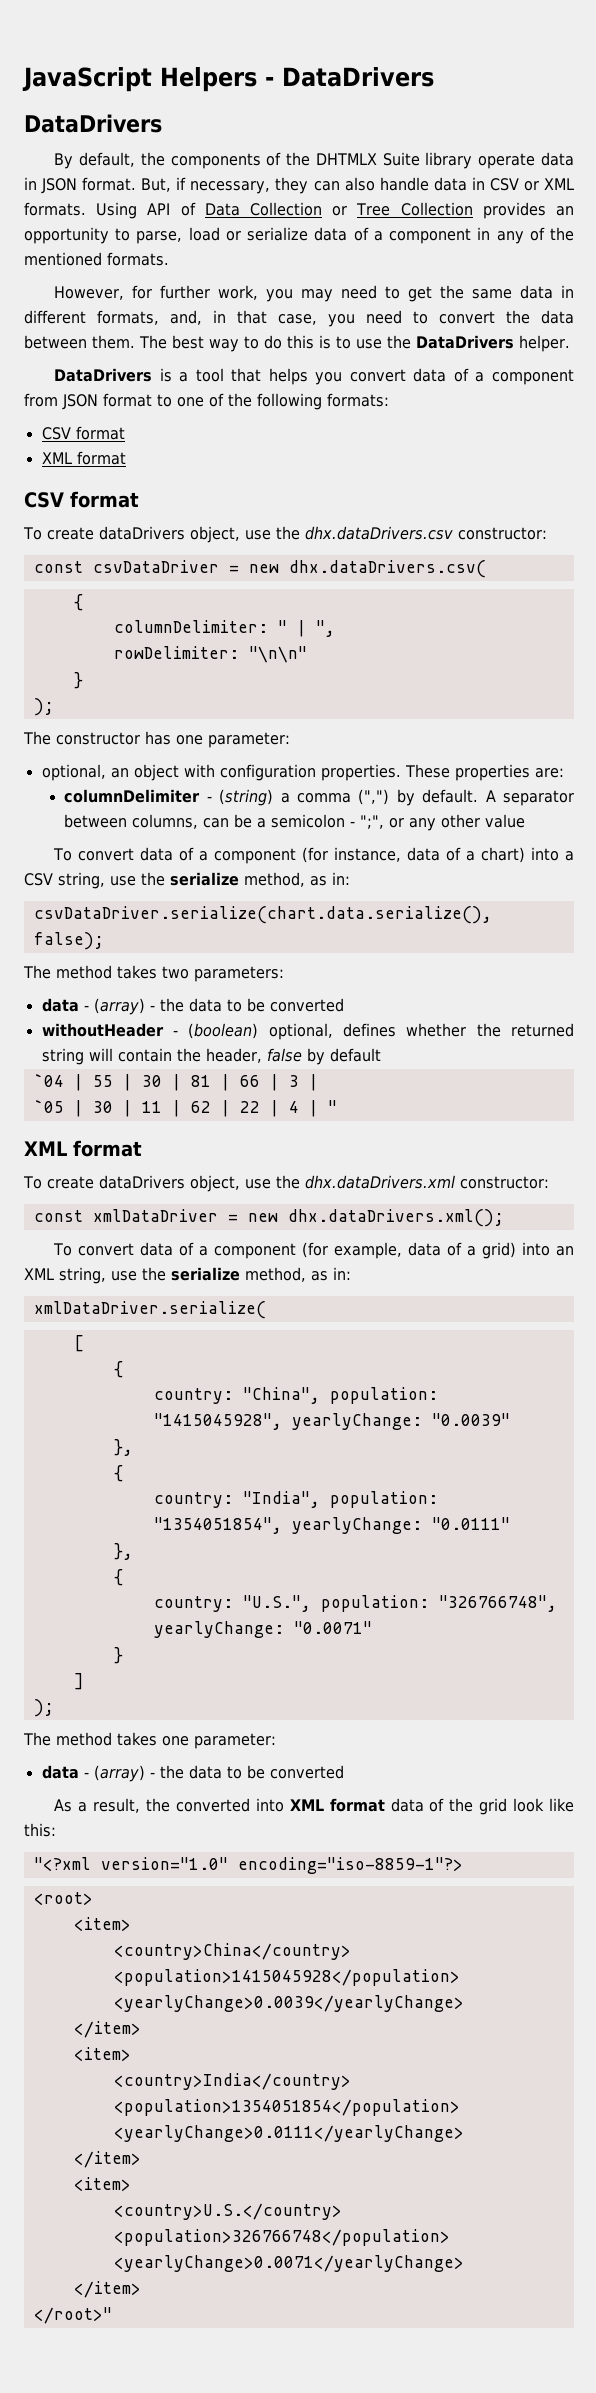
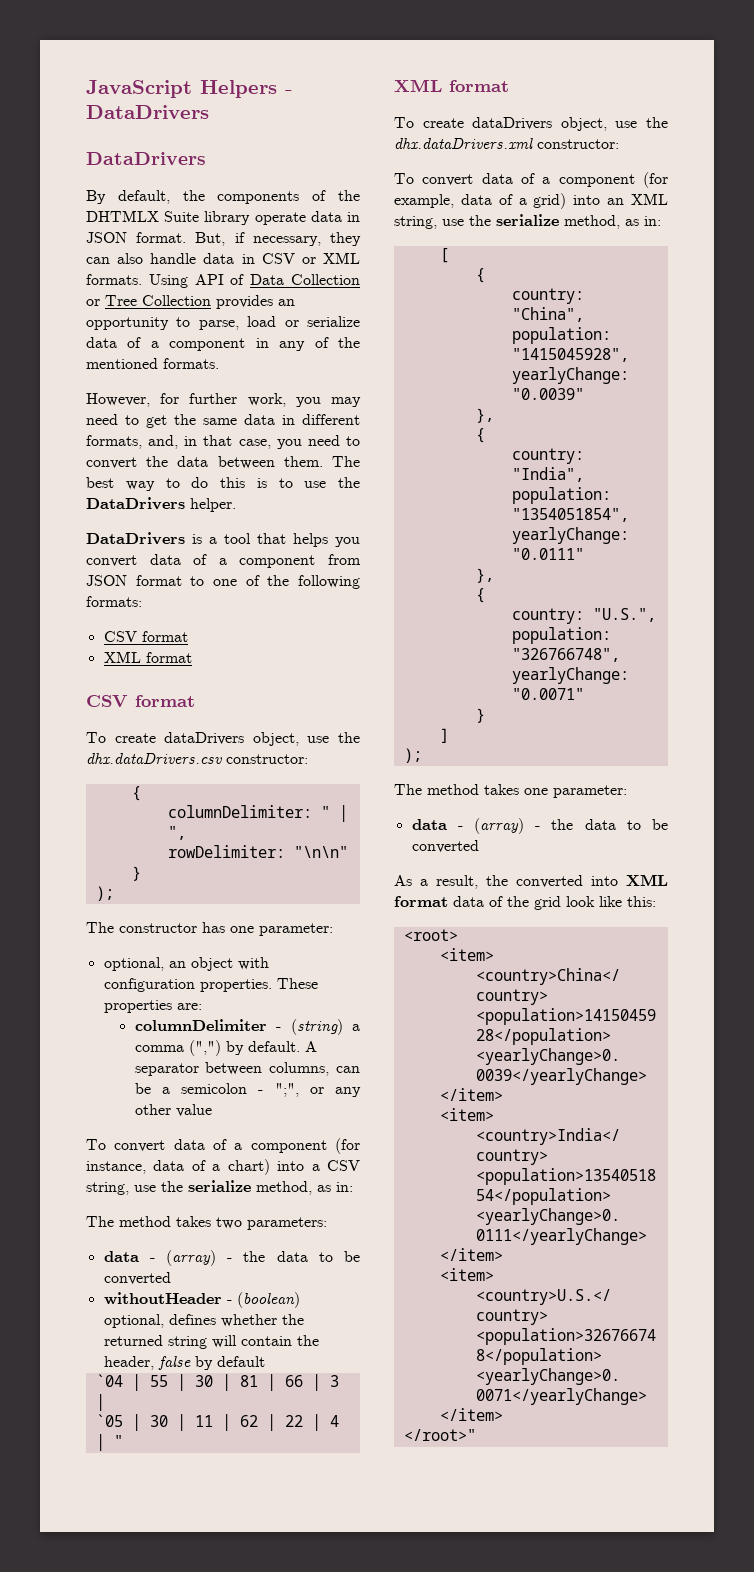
- const csvDataDriver = new dhx.dataDrivers.csv(
- csvDataDriver.serialize(chart.data.serialize(), false);
- const xmlDataDriver = new dhx.dataDrivers.xml();
- xmlDataDriver.serialize(
- "<?xml version="1.0" encoding="iso-8859-1"?>

